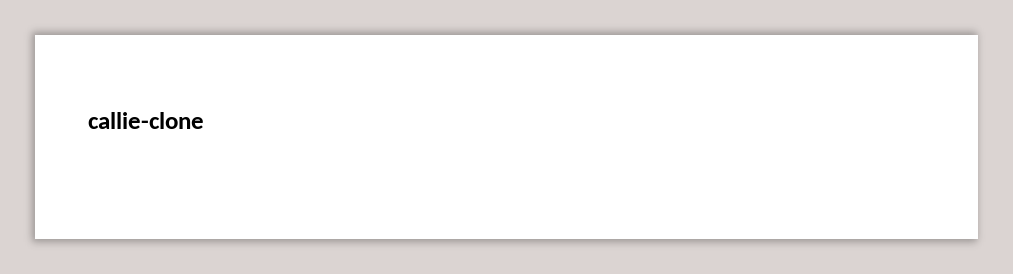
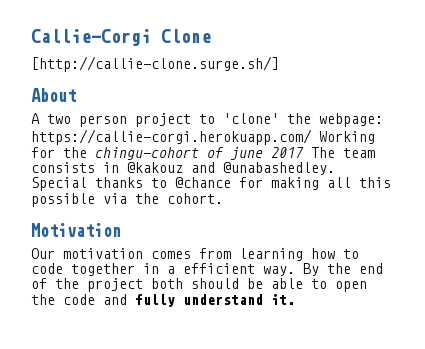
- callie-clone
+ Callie-Corgi Clone
+ [http://callie-clone.surge.sh/]
+ About
+ A two person project to 'clone' the webpage: https://callie-corgi.herokuapp.com/ Working for the chingu-cohort of june 2017 The team consists in @kakouz and @unabashedley. Special thanks to @chance for making all this possible via the cohort.
+ Motivation
+ Our motivation comes from learning how to code together in a efficient way. By the end of the project both should be able to open the code and fully understand it.

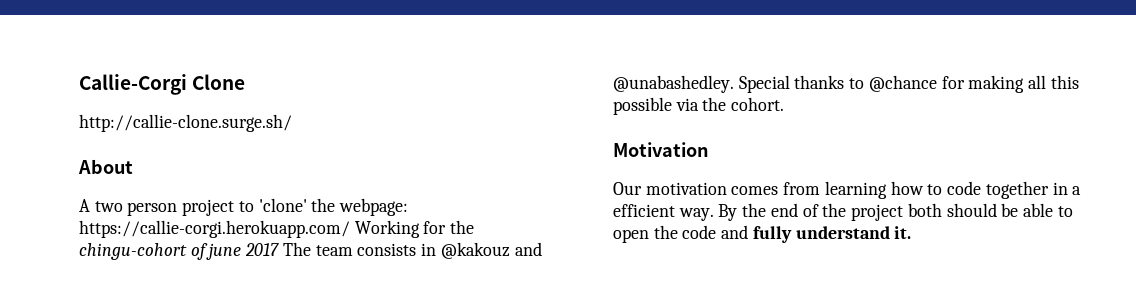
- [http://callie-clone.surge.sh/]
+ http://callie-clone.surge.sh/

